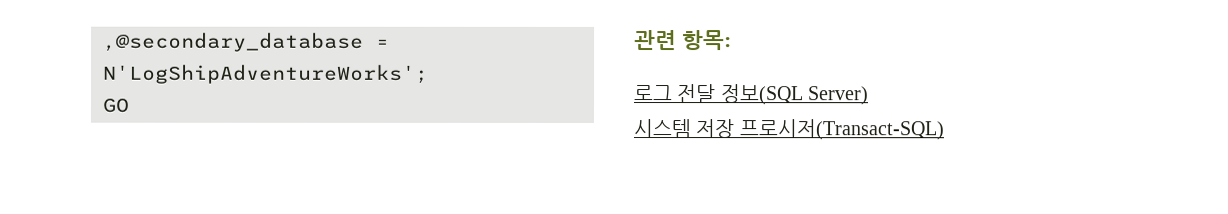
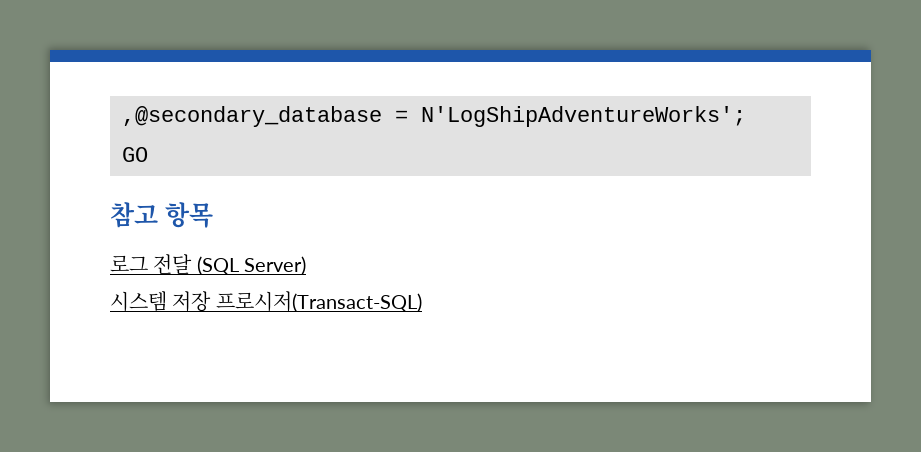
- 관련 항목:
+ 참고 항목
- 로그 전달 정보(SQL Server)
+ 로그 전달 (SQL Server)

